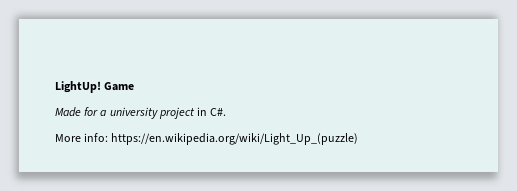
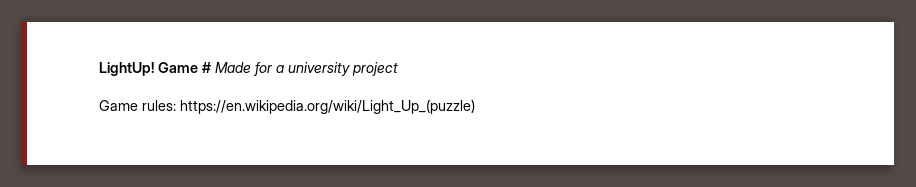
- Game
- Made for a university project in C#.
- More info: https://en.wikipedia.org/wiki/Light_Up_(puzzle)
+ Game # Made for a university project
+ Game rules: https://en.wikipedia.org/wiki/Light_Up_(puzzle)

